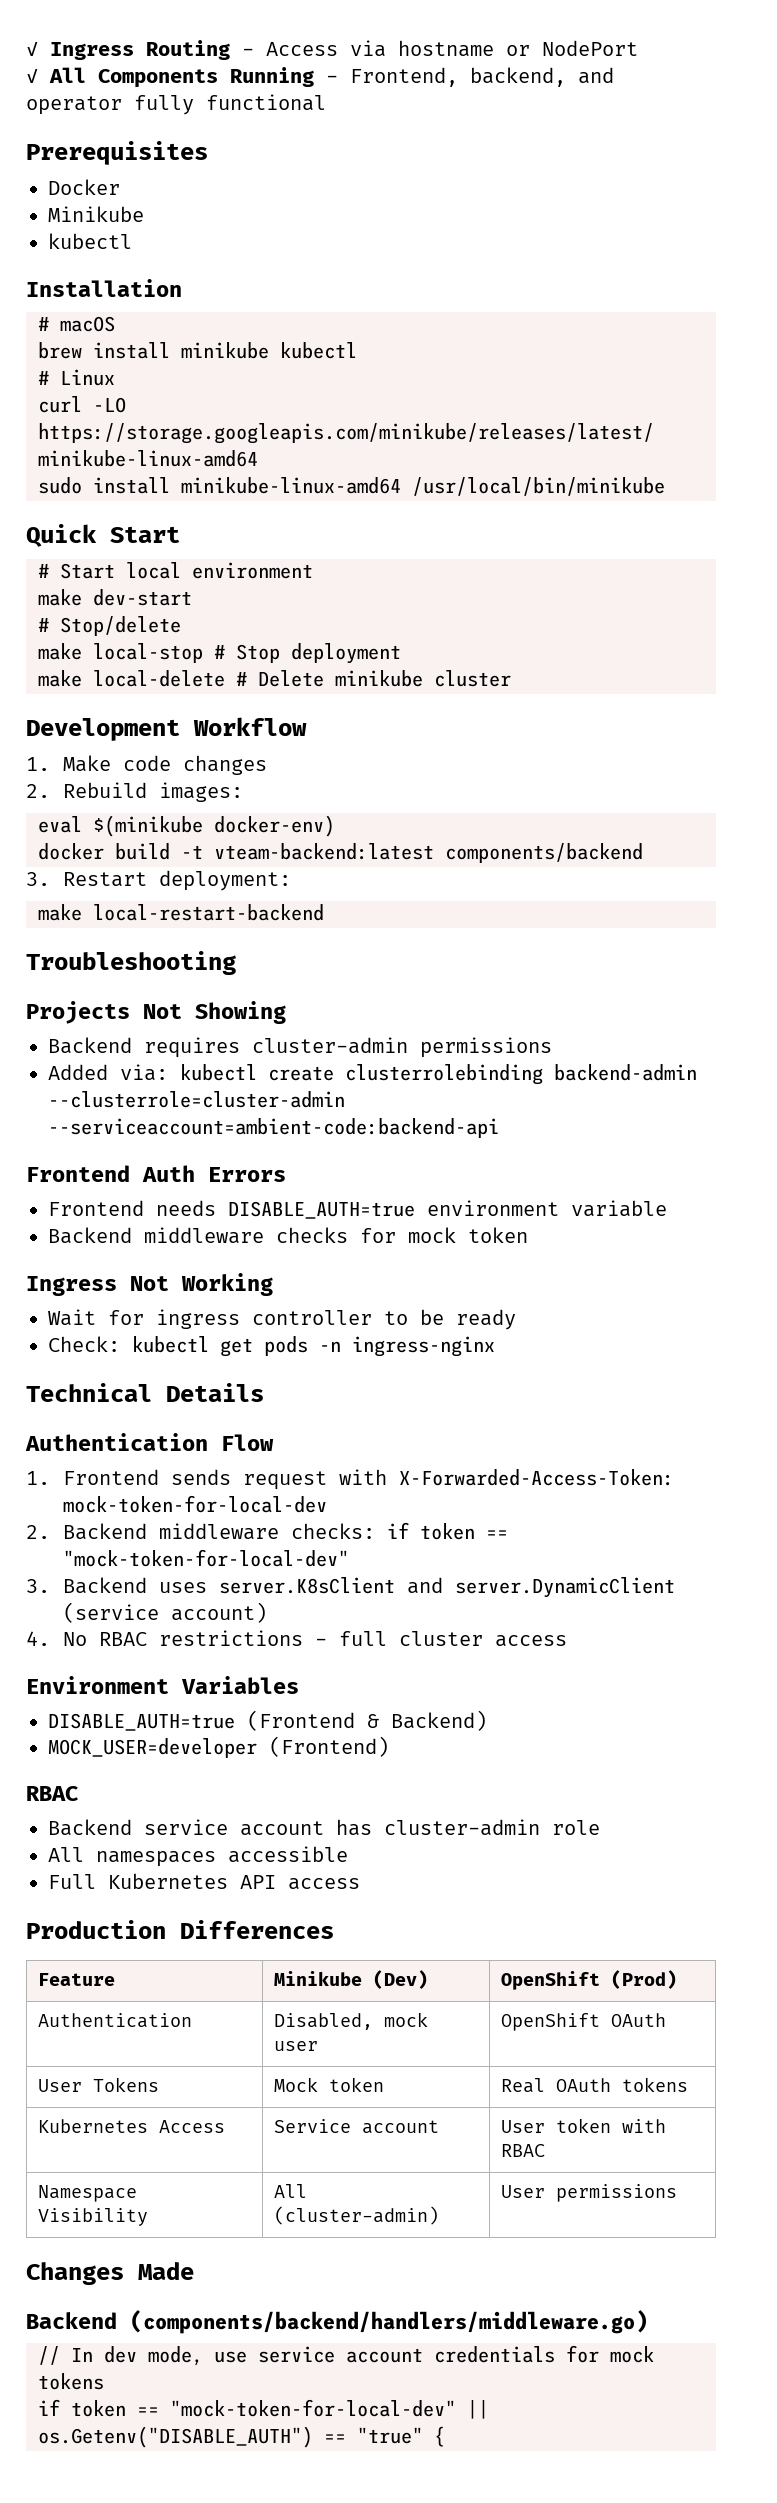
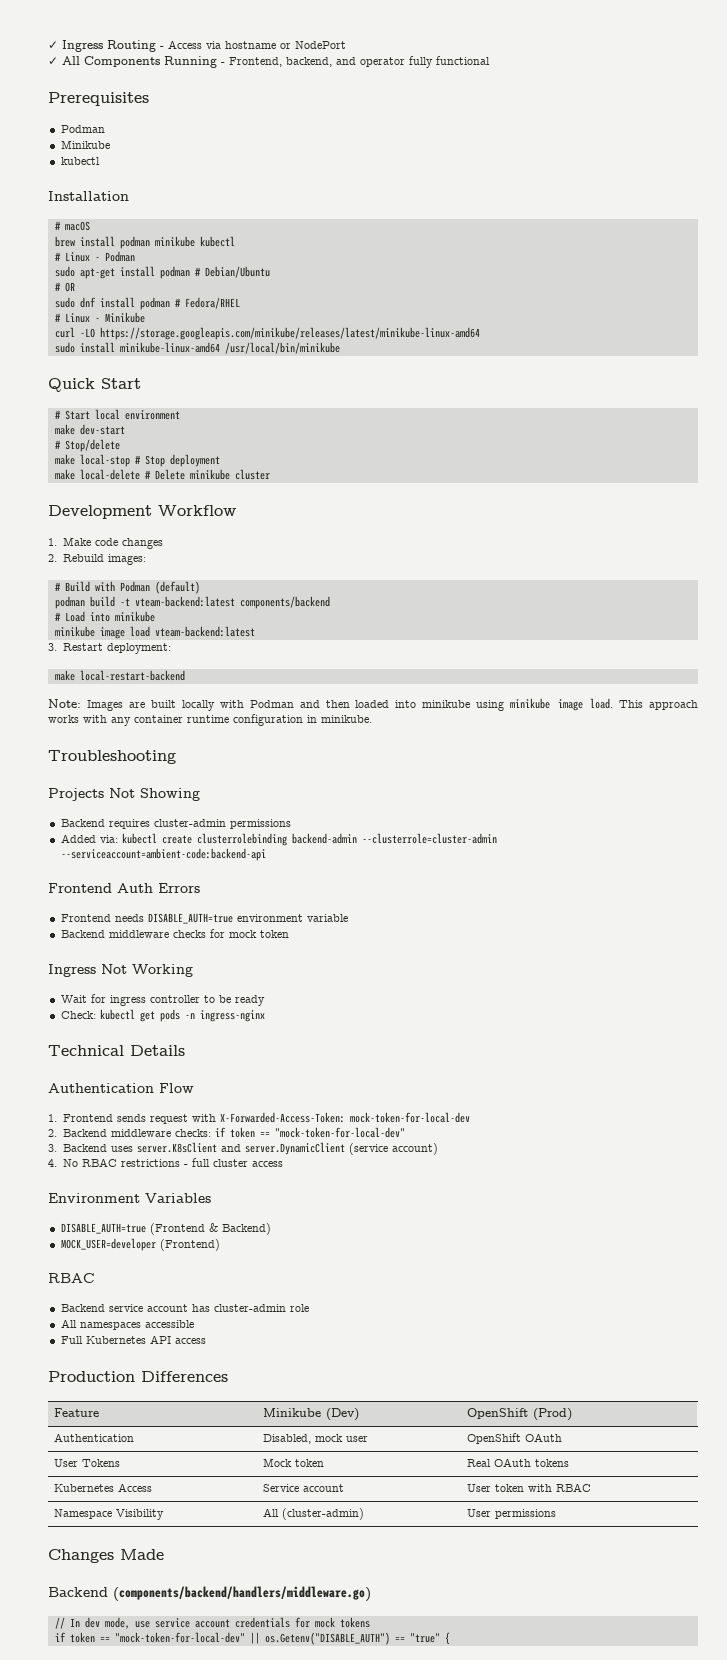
  Prerequisites
- Docker
+ Podman
- brew install minikube kubectl
+ brew install podman minikube kubectl
- # Linux
+ # Linux - Podman
+ sudo apt-get install podman # Debian/Ubuntu
+ # OR
+ sudo dnf install podman # Fedora/RHEL
+ # Linux - Minikube
- eval $(minikube docker-env)
- docker build -t vteam-backend:latest components/backend
+ # Build with Podman (default)
+ podman build -t vteam-backend:latest components/backend
+ # Load into minikube
+ minikube image load vteam-backend:latest
+ Note: Images are built locally with Podman and then loaded into minikube using minikube image load. This approach works with any container runtime configuration in minikube.

